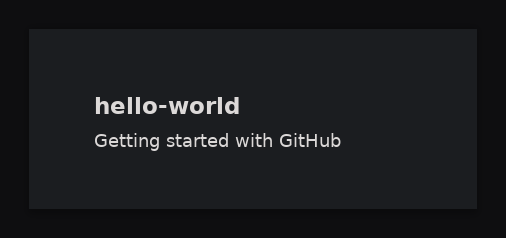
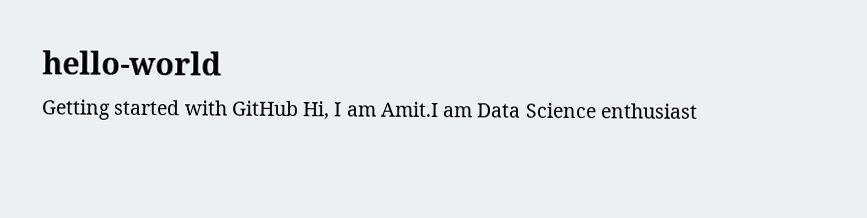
- Getting started with GitHub
+ Getting started with GitHub Hi, I am Amit.I am Data Science enthusiast

